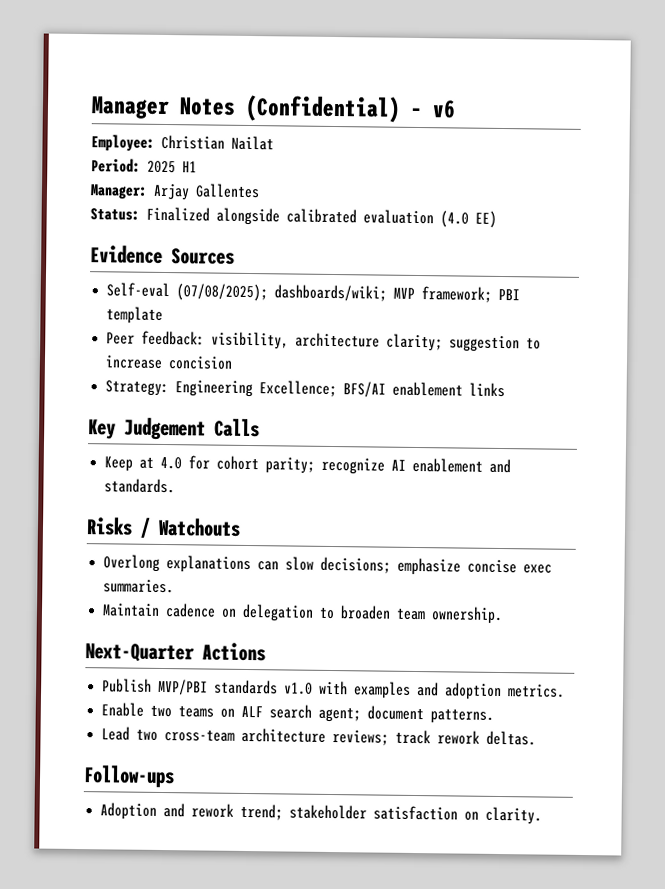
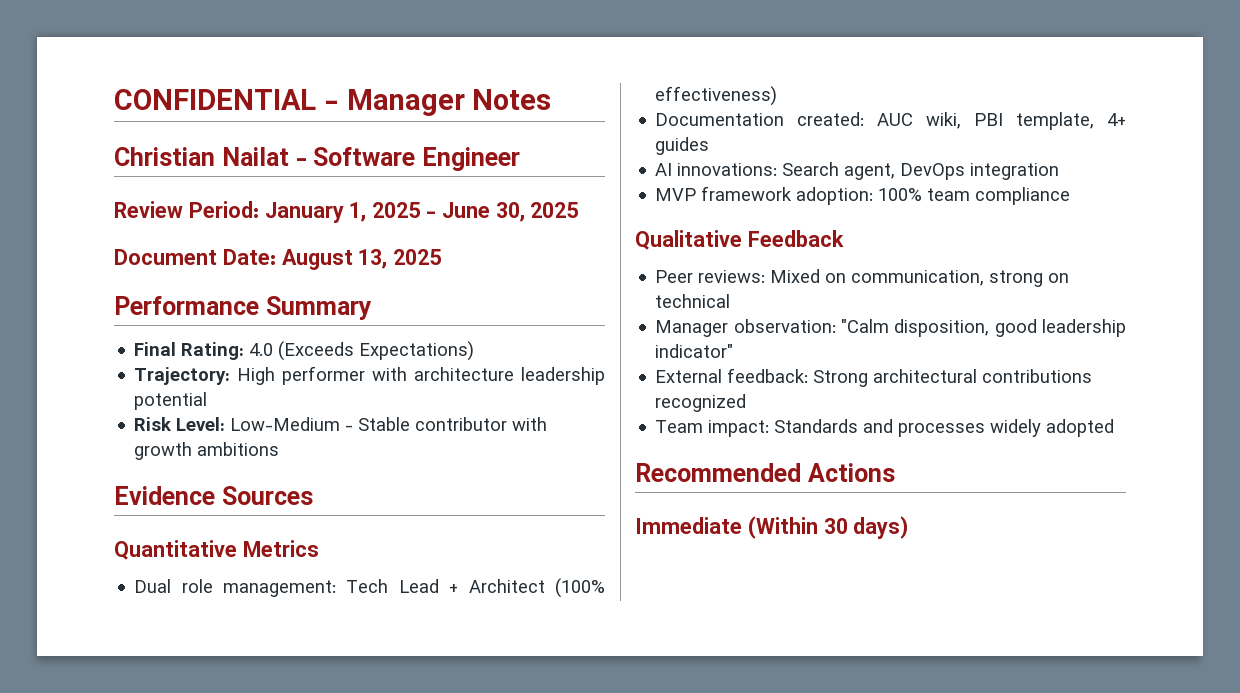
- Manager Notes (Confidential) – v6
- Employee: Christian Nailat
- Period: 2025 H1
- Manager: Arjay Gallentes
- Status: Finalized alongside calibrated evaluation (4.0 EE)
+ CONFIDENTIAL - Manager Notes
+ Christian Nailat - Software Engineer
+ Review Period: January 1, 2025 - June 30, 2025
+ Document Date: August 13, 2025
+ Performance Summary
+ Final Rating: 4.0 (Exceeds Expectations)
+ Trajectory: High performer with architecture leadership potential
+ Risk Level: Low-Medium - Stable contributor with growth ambitions
  Evidence Sources
- Self-eval (07/08/2025); dashboards/wiki; MVP framework; PBI template
- Peer feedback: visibility, architecture clarity; suggestion to increase concision
- Strategy: Engineering Excellence; BFS/AI enablement links
- Key Judgement Calls
- Keep at 4.0 for cohort parity; recognize AI enablement and standards.
- Risks / Watchouts
- Overlong explanations can slow decisions; emphasize concise exec summaries.
- Maintain cadence on delegation to broaden team ownership.
- Next-Quarter Actions
- Publish MVP/PBI standards v1.0 with examples and adoption metrics.
- Enable two teams on ALF search agent; document patterns.
- Lead two cross-team architecture reviews; track rework deltas.
- Follow-ups
- Adoption and rework trend; stakeholder satisfaction on clarity.
+ Quantitative Metrics
+ Dual role management: Tech Lead + Architect (100% effectiveness)
+ Documentation created: AUC wiki, PBI template, 4+ guides
+ AI innovations: Search agent, DevOps integration
+ MVP framework adoption: 100% team compliance
+ Qualitative Feedback
+ Peer reviews: Mixed on communication, strong on technical
+ Manager observation: "Calm disposition, good leadership indicator"
+ External feedback: Strong architectural contributions recognized
+ Team impact: Standards and processes widely adopted
+ Recommended Actions
+ Immediate (Within 30 days)

